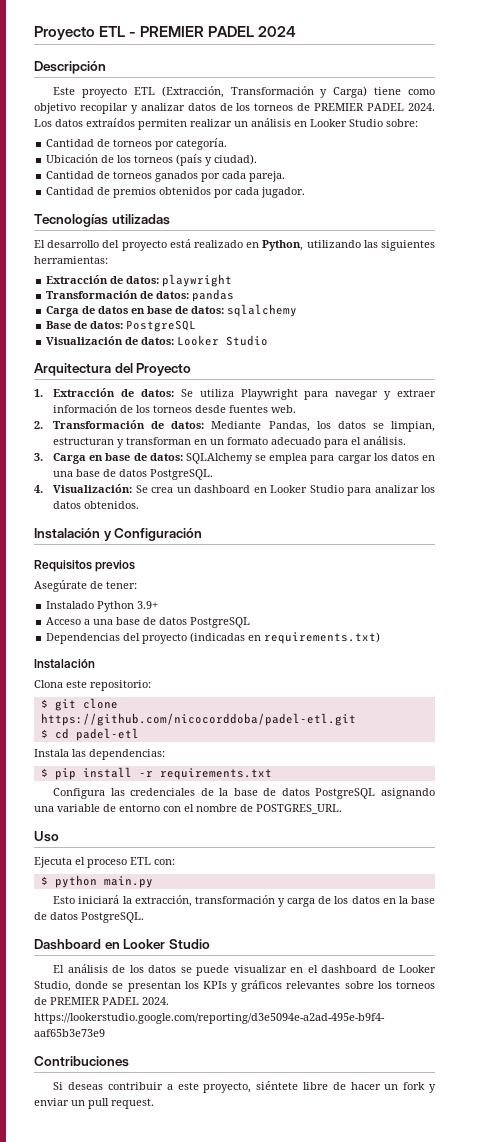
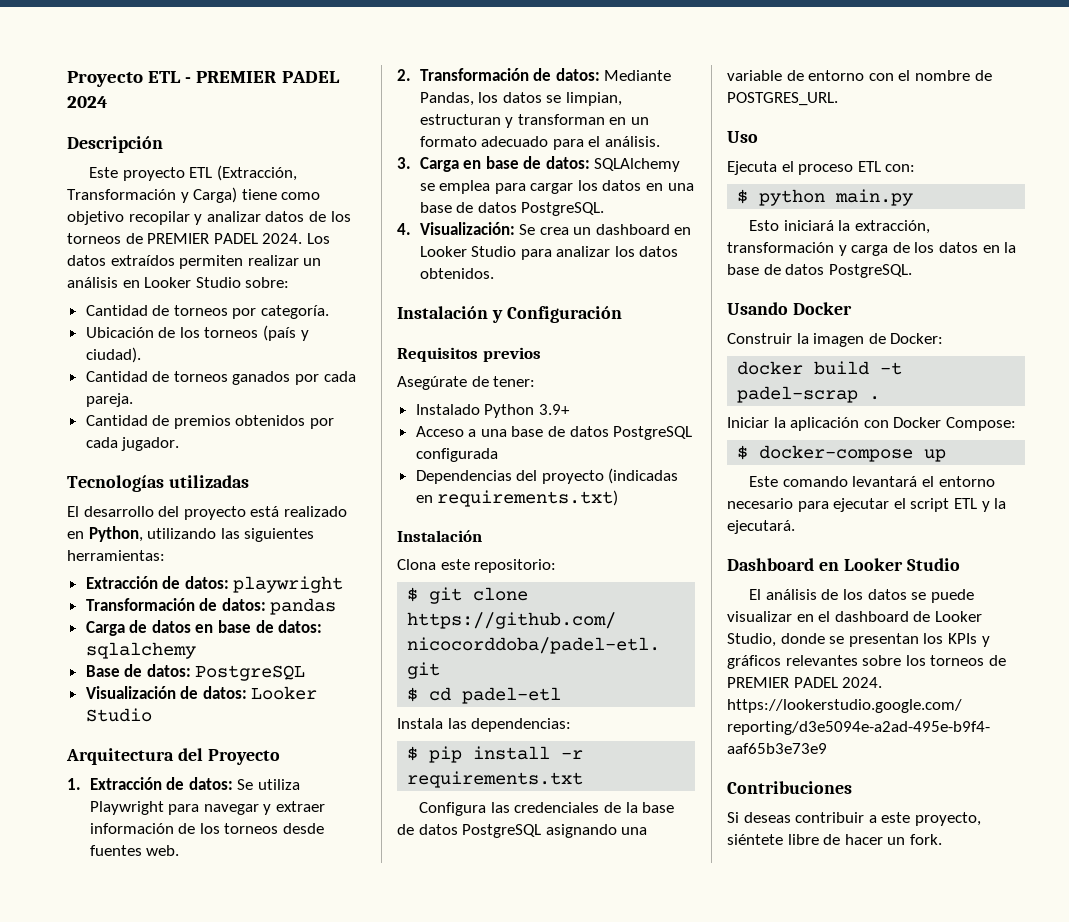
- Acceso a una base de datos PostgreSQL
+ Acceso a una base de datos PostgreSQL configurada
+ Usando Docker
+ Construir la imagen de Docker:
+ docker build -t padel-scrap .
+ Iniciar la aplicación con Docker Compose:
+ $ docker-compose up
+ Este comando levantará el entorno necesario para ejecutar el script ETL y la ejecutará.
- Si deseas contribuir a este proyecto, siéntete libre de hacer un fork y enviar un pull request.
+ Si deseas contribuir a este proyecto, siéntete libre de hacer un fork.

